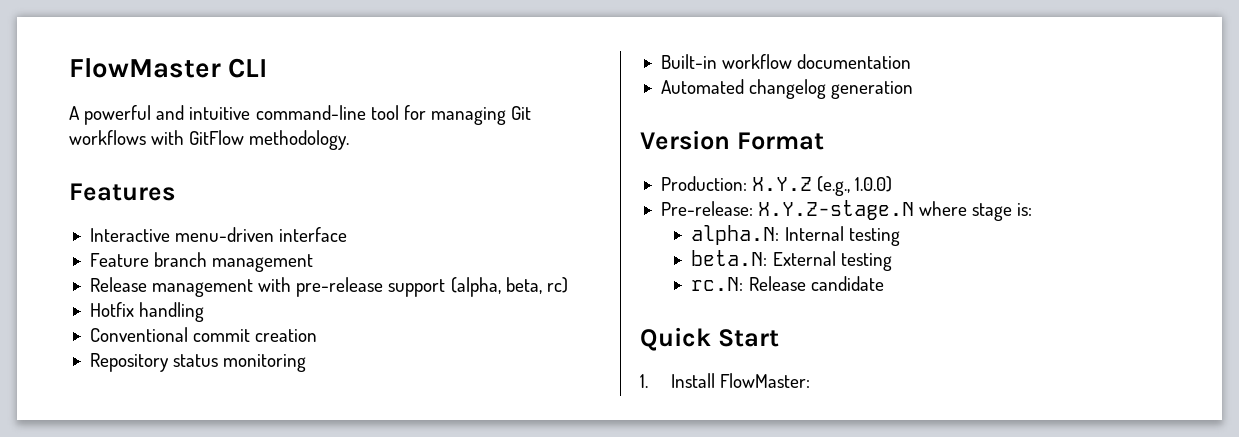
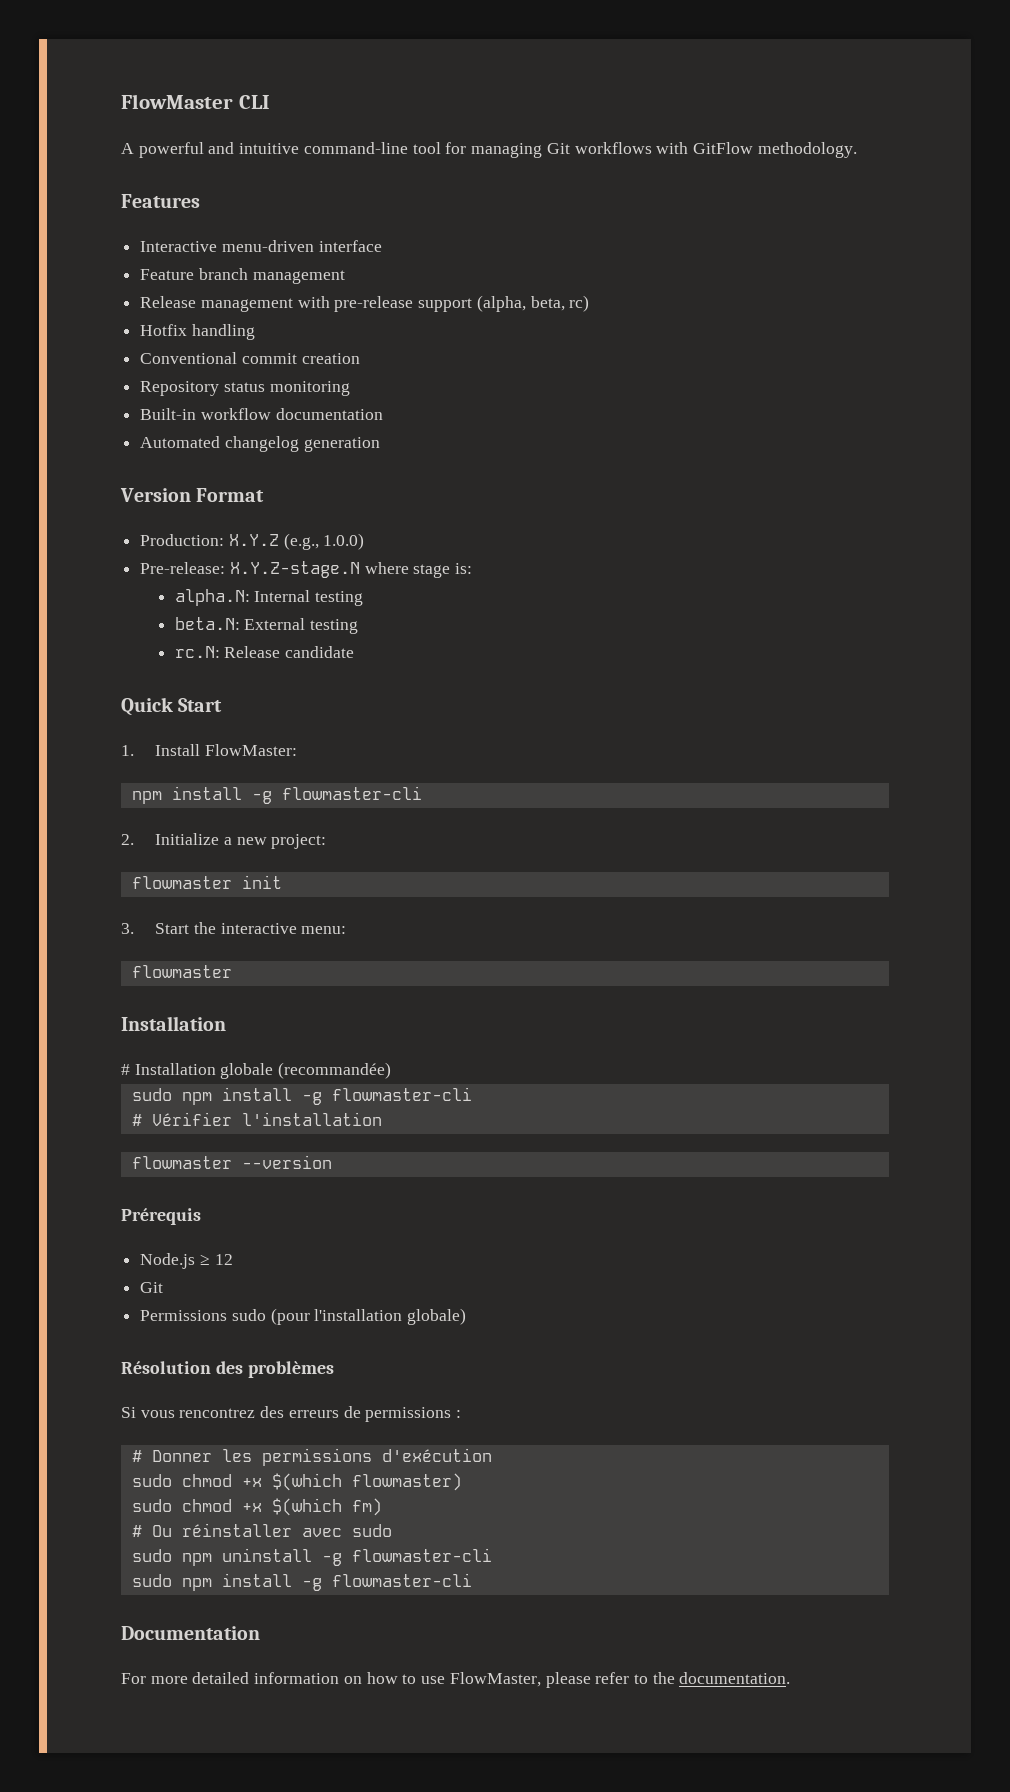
  1. Install FlowMaster:
+ npm install -g flowmaster-cli
+ 2. Initialize a new project:
+ flowmaster init
+ 3. Start the interactive menu:
+ flowmaster
+ Installation
+ # Installation globale (recommandée)
+ sudo npm install -g flowmaster-cli
+ # Vérifier l'installation
+ flowmaster --version
+ Prérequis
+ Node.js ≥ 12
+ Git
+ Permissions sudo (pour l'installation globale)
+ Résolution des problèmes
+ Si vous rencontrez des erreurs de permissions :
+ # Donner les permissions d'exécution
+ sudo chmod +x $(which flowmaster)
+ sudo chmod +x $(which fm)
+ # Ou réinstaller avec sudo
+ sudo npm uninstall -g flowmaster-cli
+ sudo npm install -g flowmaster-cli
+ Documentation
+ For more detailed information on how to use FlowMaster, please refer to the documentation.

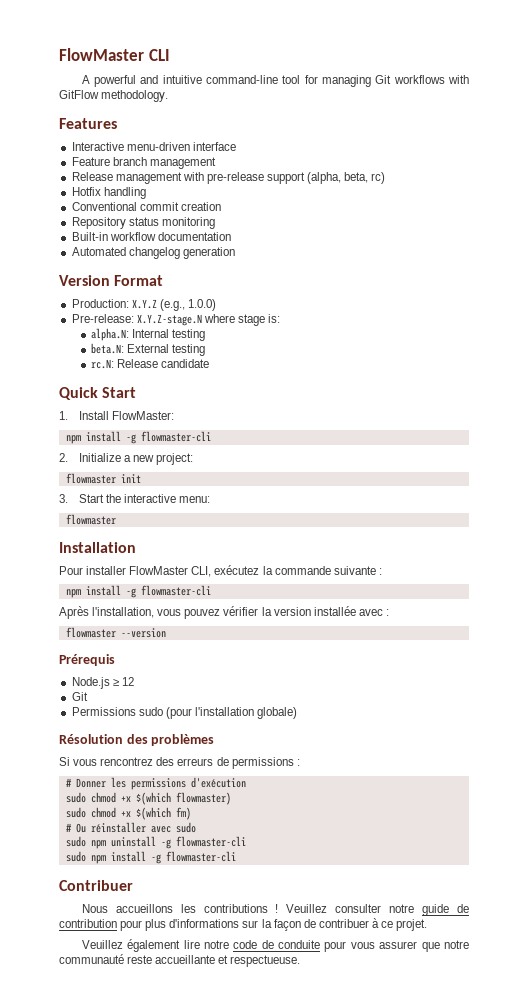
- # Installation globale (recommandée)
- sudo npm install -g flowmaster-cli
- # Vérifier l'installation
+ Pour installer FlowMaster CLI, exécutez la commande suivante :
+ npm install -g flowmaster-cli
+ Après l'installation, vous pouvez vérifier la version installée avec :
- Documentation
- For more detailed information on how to use FlowMaster, please refer to the documentation.
+ Contribuer
+ Nous accueillons les contributions ! Veuillez consulter notre guide de contribution pour plus d'informations sur la façon de contribuer à ce projet.
+ Veuillez également lire notre code de conduite pour vous assurer que notre communauté reste accueillante et respectueuse.

